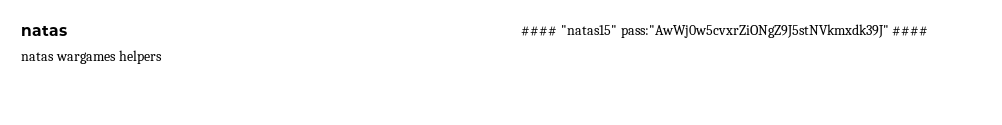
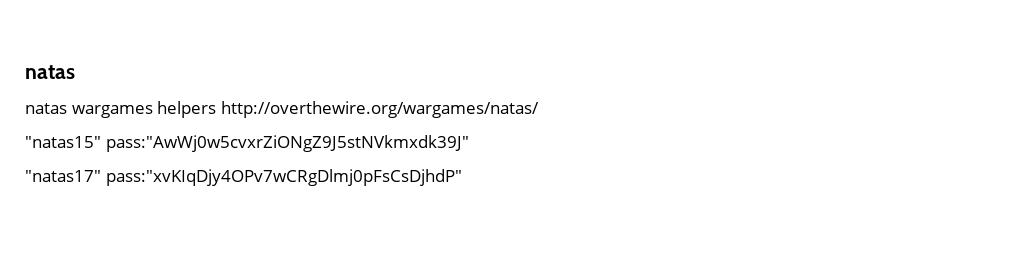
- natas wargames helpers
- #### "natas15" pass:"AwWj0w5cvxrZiONgZ9J5stNVkmxdk39J" ####
+ natas wargames helpers http://overthewire.org/wargames/natas/
+ "natas15" pass:"AwWj0w5cvxrZiONgZ9J5stNVkmxdk39J"
+ "natas17" pass:"xvKIqDjy4OPv7wCRgDlmj0pFsCsDjhdP"

